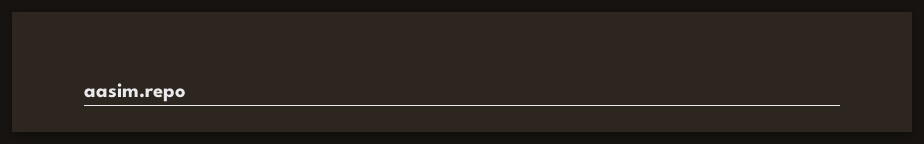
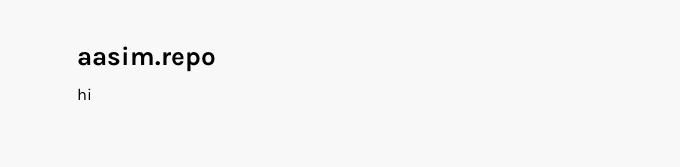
+ hi

